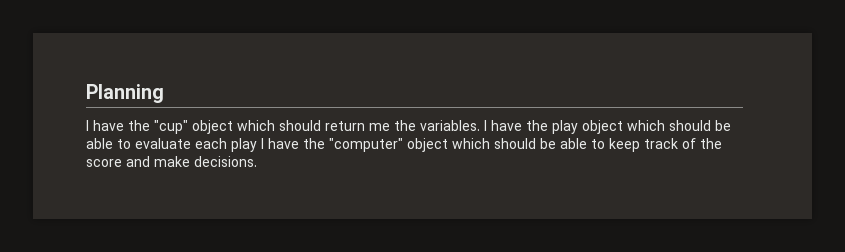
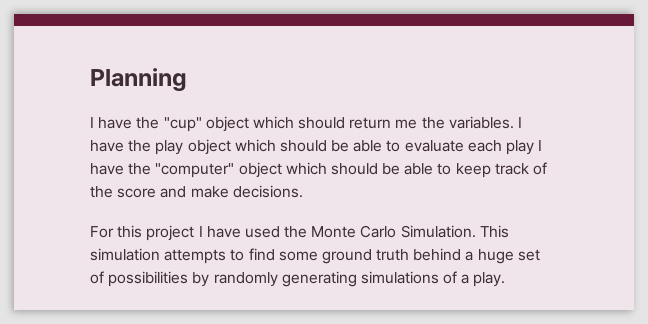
+ For this project I have used the Monte Carlo Simulation. This simulation attempts to find some ground truth behind a huge set of possibilities by randomly generating simulations of a play.

